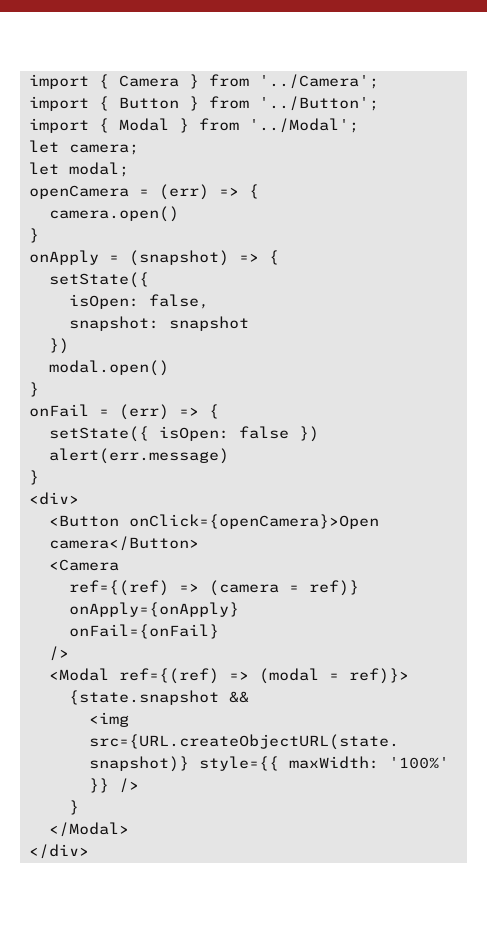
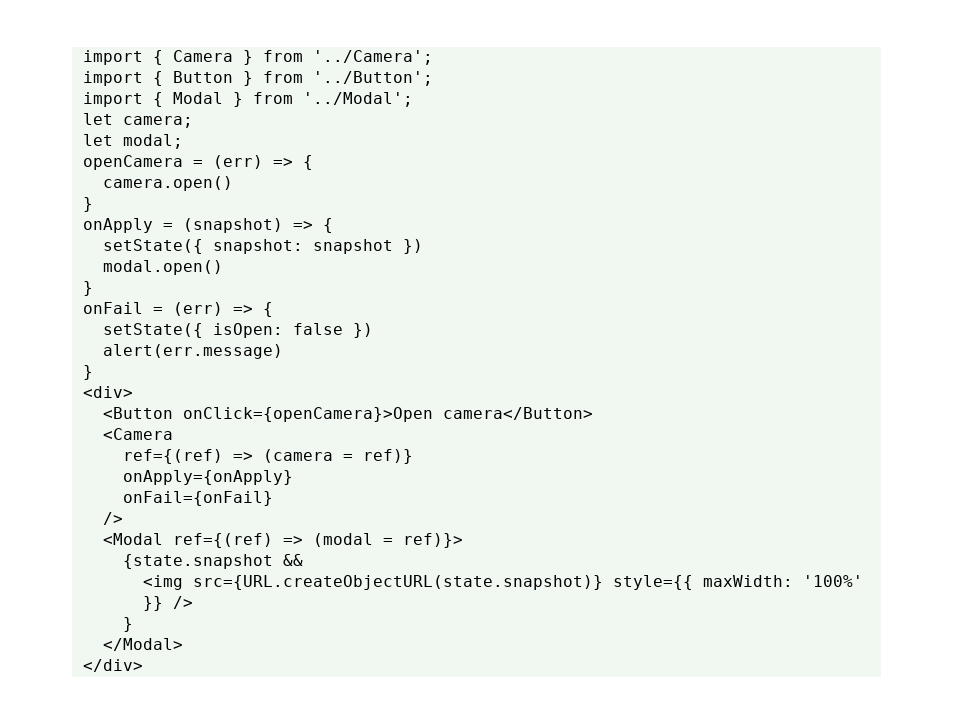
  onApply = (snapshot) => {
- setState({
- isOpen: false,
- snapshot: snapshot
- })
+ setState({ snapshot: snapshot })

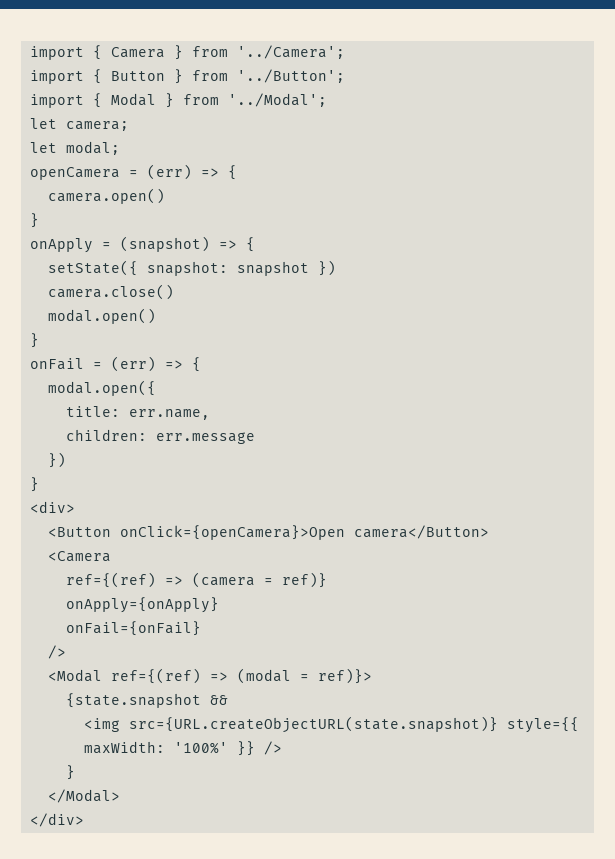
+ camera.close()
- setState({ isOpen: false })
- alert(err.message)
+ modal.open({
+ title: err.name,
+ children: err.message
+ })

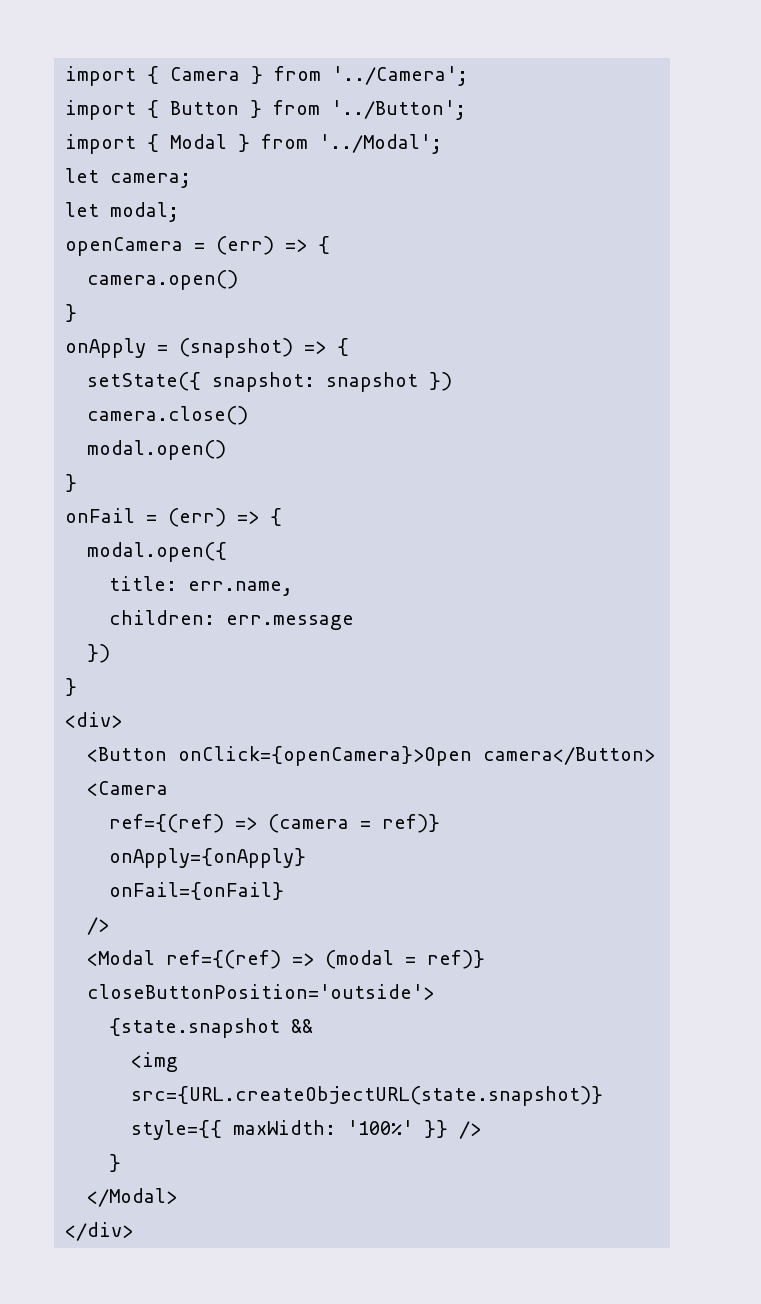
- <Modal ref={(ref) => (modal = ref)}>
+ <Modal ref={(ref) => (modal = ref)} closeButtonPosition='outside'>

